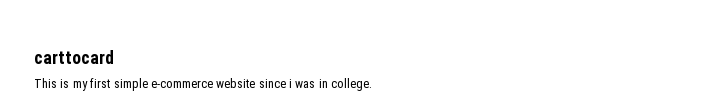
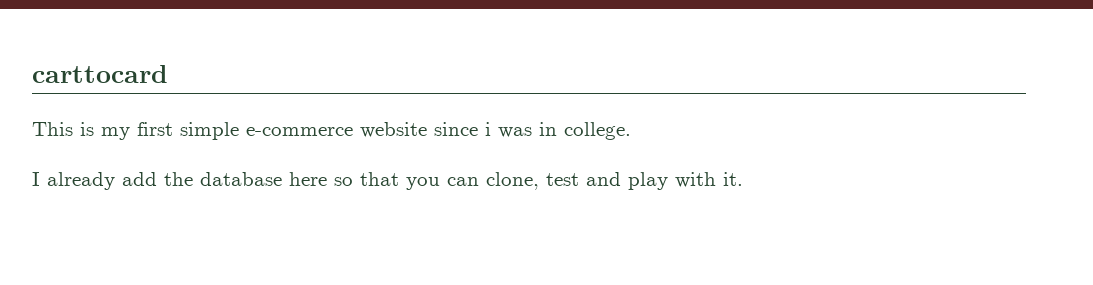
+ I already add the database here so that you can clone, test and play with it.

